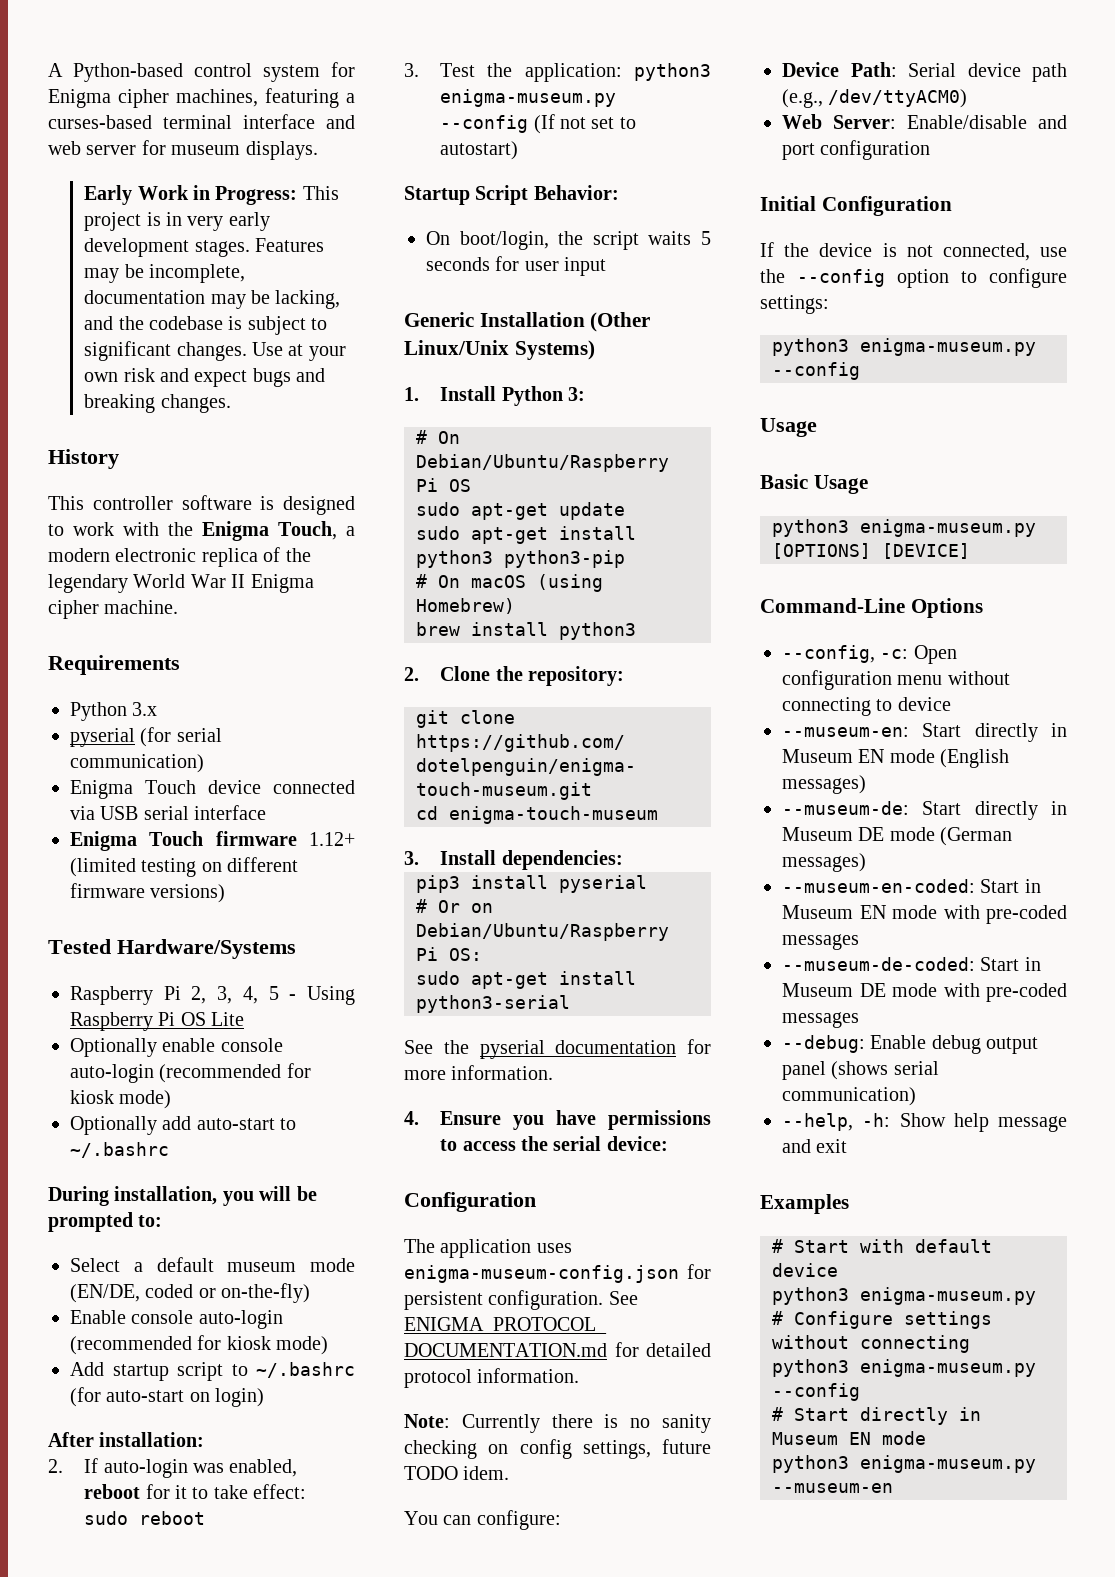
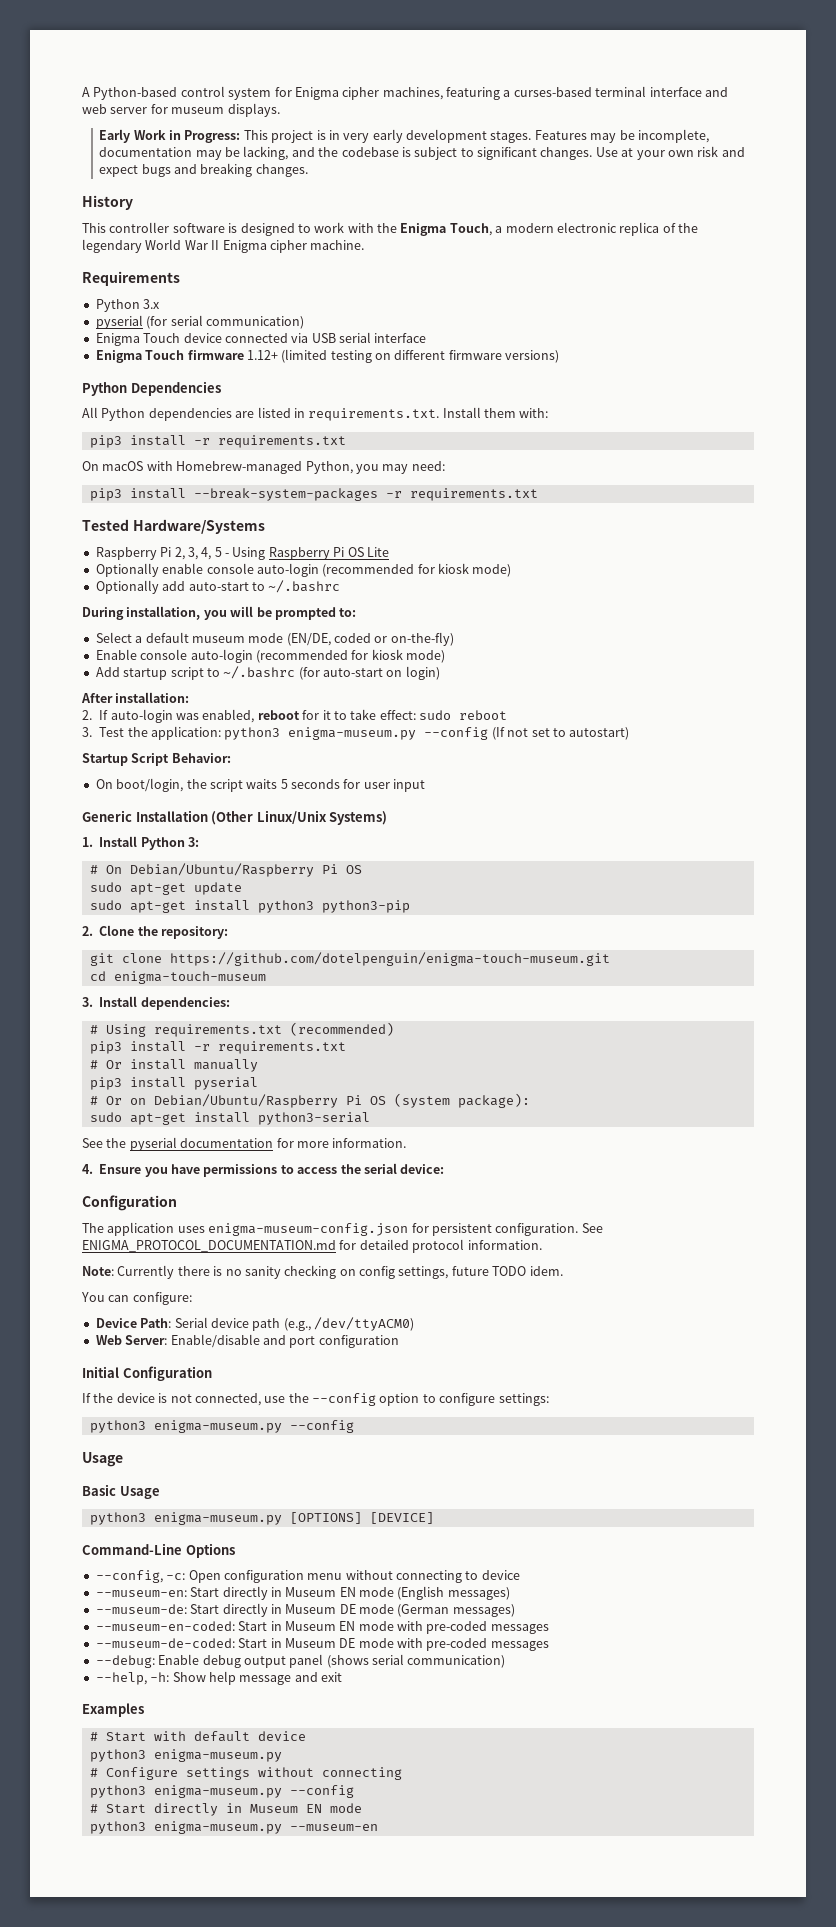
+ Python Dependencies
+ All Python dependencies are listed in requirements.txt. Install them with:
+ pip3 install -r requirements.txt
+ On macOS with Homebrew-managed Python, you may need:
+ pip3 install --break-system-packages -r requirements.txt
- # On macOS (using Homebrew)
- brew install python3
+ # Using requirements.txt (recommended)
+ pip3 install -r requirements.txt
+ # Or install manually
- # Or on Debian/Ubuntu/Raspberry Pi OS:
+ # Or on Debian/Ubuntu/Raspberry Pi OS (system package):

